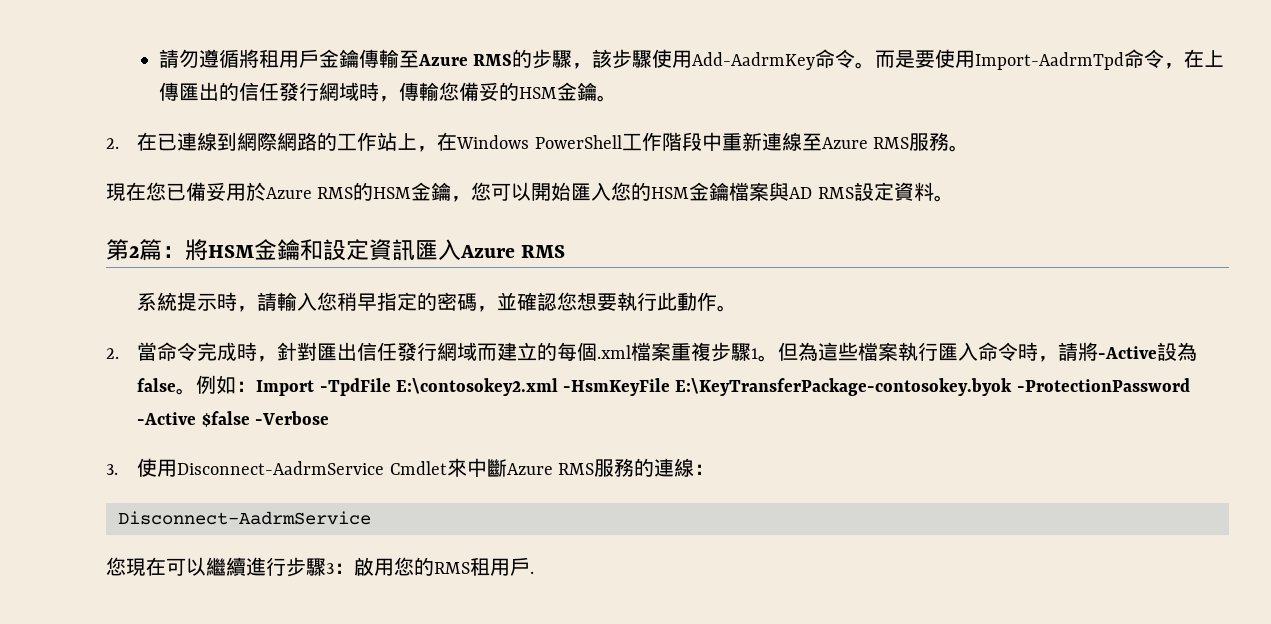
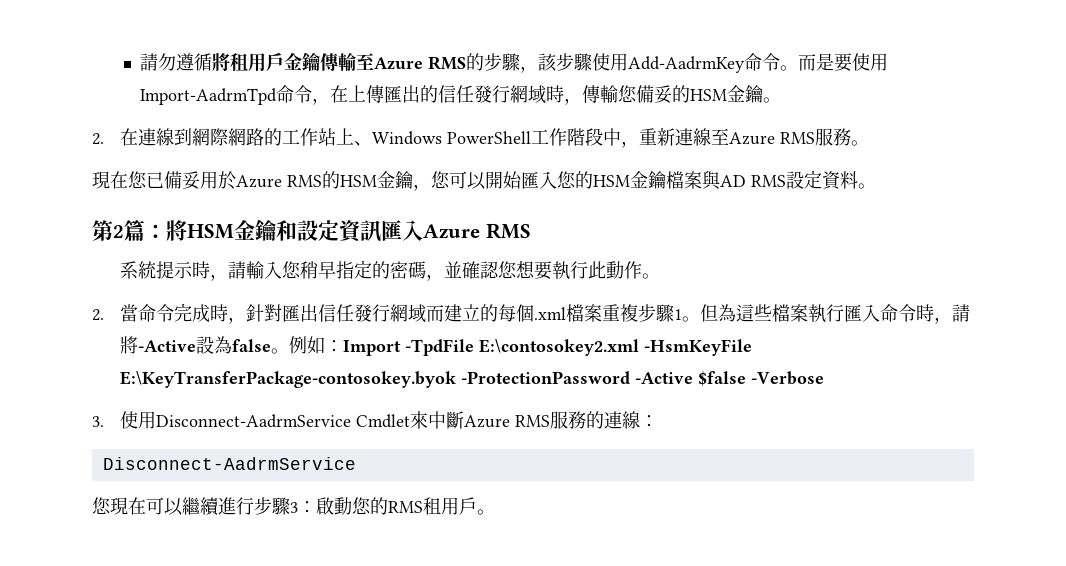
- 2.在已連線到網際網路的工作站上，在Windows PowerShell工作階段中重新連線至Azure RMS服務。
+ 2.在連線到網際網路的工作站上、Windows PowerShell工作階段中，重新連線至Azure RMS服務。
- 您現在可以繼續進行步驟3：啟用您的RMS租用戶.
+ 您現在可以繼續進行步驟3：啟動您的RMS租用戶。

